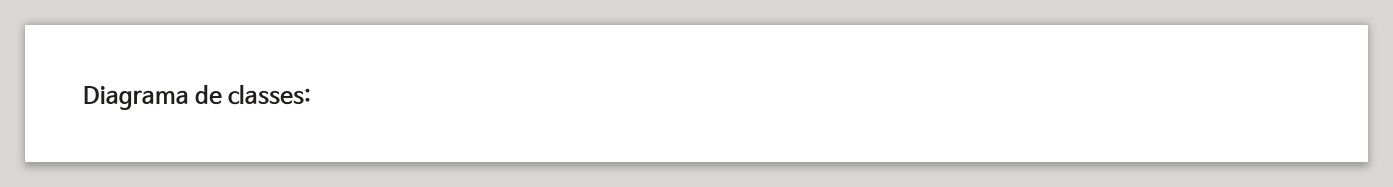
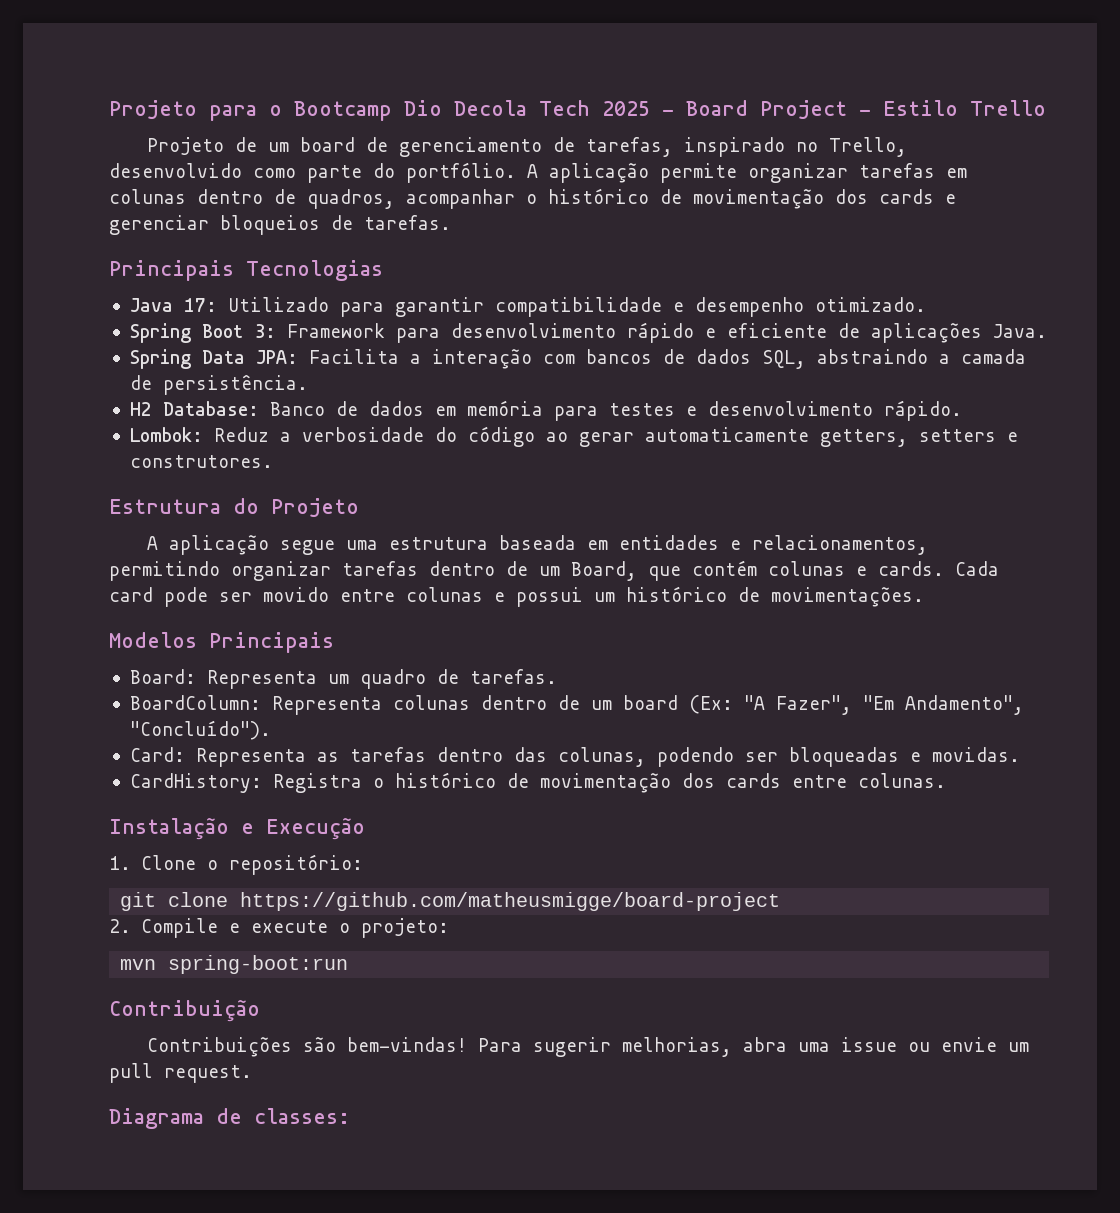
+ Projeto para o Bootcamp Dio Decola Tech 2025 - Board Project - Estilo Trello
+ Projeto de um board de gerenciamento de tarefas, inspirado no Trello, desenvolvido como parte do portfólio. A aplicação permite organizar tarefas em colunas dentro de quadros, acompanhar o histórico de movimentação dos cards e gerenciar bloqueios de tarefas.
+ Principais Tecnologias
+ Java 17: Utilizado para garantir compatibilidade e desempenho otimizado.
+ Spring Boot 3: Framework para desenvolvimento rápido e eficiente de aplicações Java.
+ Spring Data JPA: Facilita a interação com bancos de dados SQL, abstraindo a camada de persistência.
+ H2 Database: Banco de dados em memória para testes e desenvolvimento rápido.
+ Lombok: Reduz a verbosidade do código ao gerar automaticamente getters, setters e construtores.
+ Estrutura do Projeto
+ A aplicação segue uma estrutura baseada em entidades e relacionamentos, permitindo organizar tarefas dentro de um Board, que contém colunas e cards. Cada card pode ser movido entre colunas e possui um histórico de movimentações.
+ Modelos Principais
+ Board: Representa um quadro de tarefas.
+ BoardColumn: Representa colunas dentro de um board (Ex: "A Fazer", "Em Andamento", "Concluído").
+ Card: Representa as tarefas dentro das colunas, podendo ser bloqueadas e movidas.
+ CardHistory: Registra o histórico de movimentação dos cards entre colunas.
+ Instalação e Execução
+ 1. Clone o repositório:
+ git clone https://github.com/matheusmigge/board-project
+ 2. Compile e execute o projeto:
+ mvn spring-boot:run
+ Contribuição
+ Contribuições são bem-vindas! Para sugerir melhorias, abra uma issue ou envie um pull request.

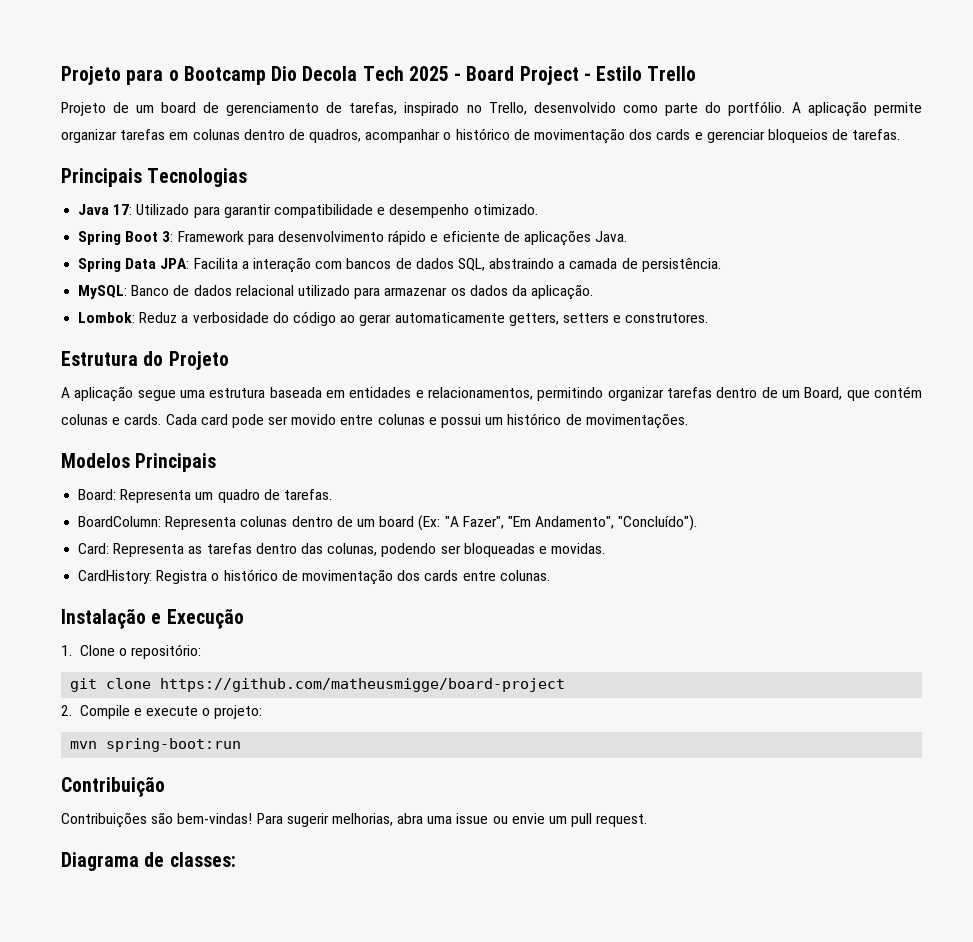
- H2 Database: Banco de dados em memória para testes e desenvolvimento rápido.
+ MySQL: Banco de dados relacional utilizado para armazenar os dados da aplicação.

